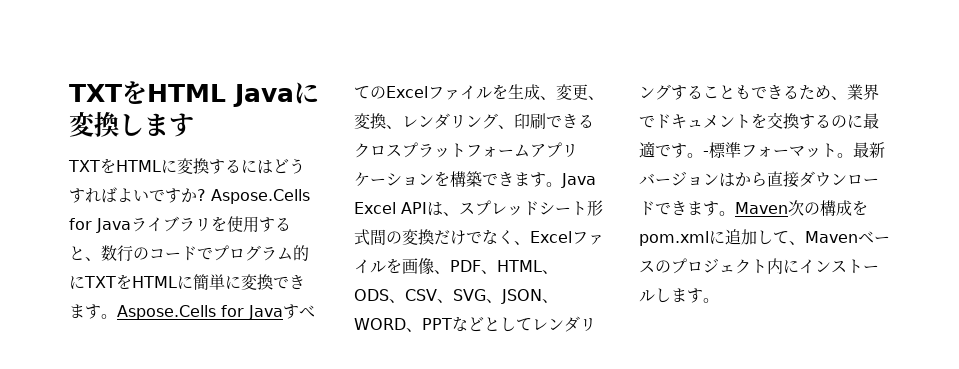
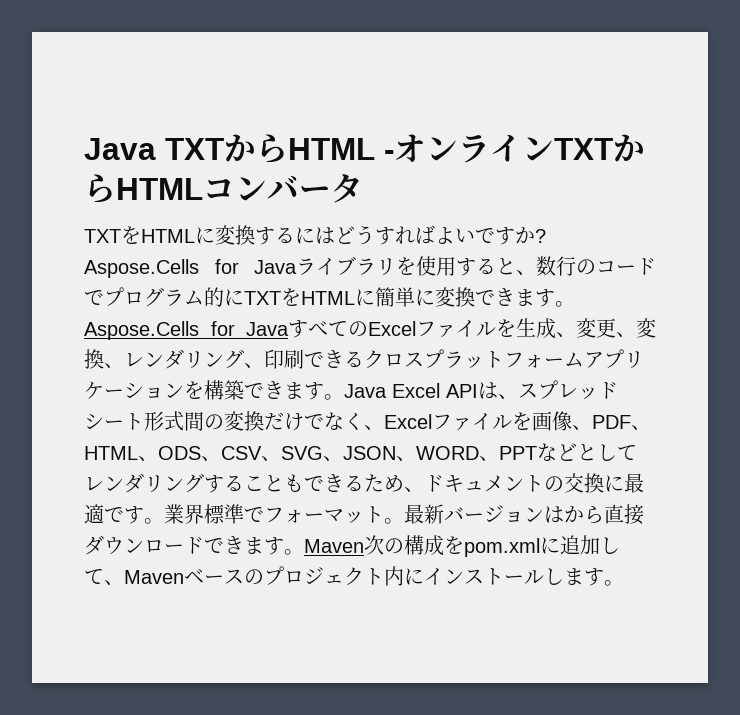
- TXTをHTML Javaに変換します
+ Java TXTからHTML -オンラインTXTからHTMLコンバータ
- Java Excel APIは、スプレッドシート形式間の変換だけでなく、Excelファイルを画像、PDF、HTML、ODS、CSV、SVG、JSON、WORD、PPTなどとしてレンダリングすることもできるため、業界でドキュメントを交換するのに最適です。
+ Java Excel APIは、スプレッドシート形式間の変換だけでなく、Excelファイルを画像、PDF、HTML、ODS、CSV、SVG、JSON、WORD、PPTなどとしてレンダリングすることもできるため、ドキュメントの交換に最適です。
- -標準フォーマット。
+ 業界標準でフォーマット。

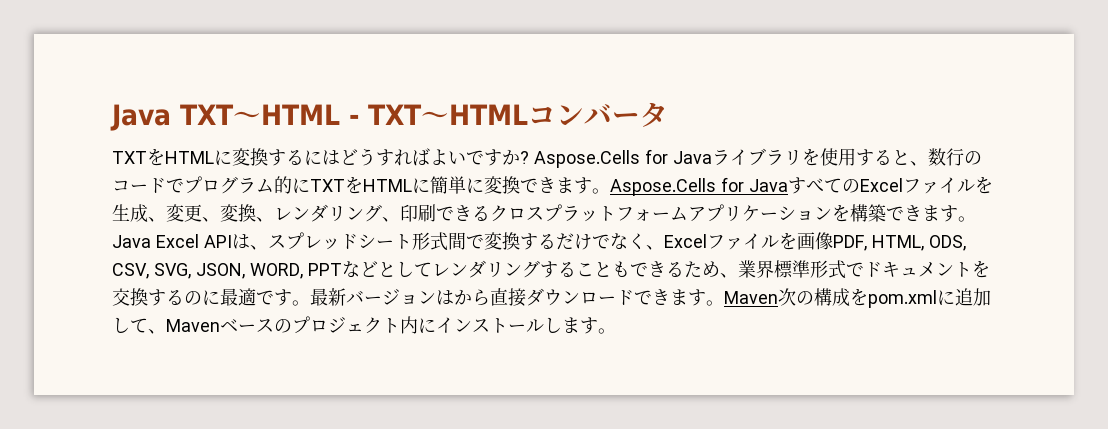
- Java TXTからHTML -オンラインTXTからHTMLコンバータ
+ Java TXT～HTML - TXT～HTMLコンバータ
- Java Excel APIは、スプレッドシート形式間の変換だけでなく、Excelファイルを画像、PDF、HTML、ODS、CSV、SVG、JSON、WORD、PPTなどとしてレンダリングすることもできるため、ドキュメントの交換に最適です。業界標準でフォーマット。
+ Java Excel APIは、スプレッドシート形式間で変換するだけでなく、Excelファイルを画像PDF, HTML, ODS, CSV, SVG, JSON, WORD, PPTなどとしてレンダリングすることもできるため、業界標準形式でドキュメントを交換するのに最適です。

